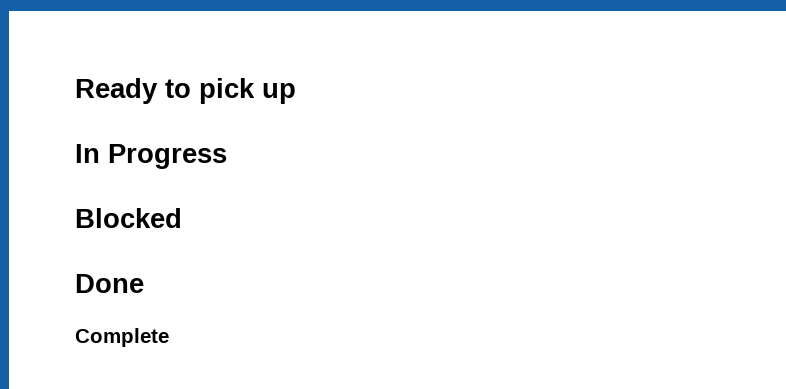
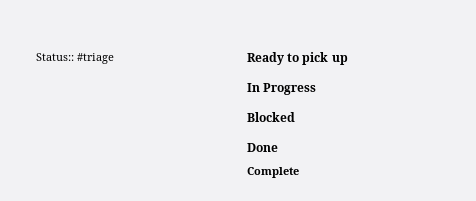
+ Status:: #triage

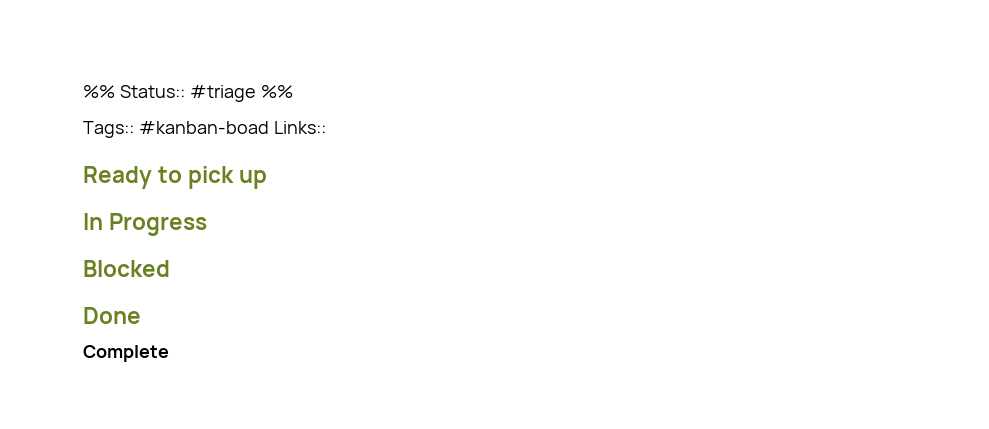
- Status:: #triage
+ %% Status:: #triage %%
+ Tags:: #kanban-boad Links::

